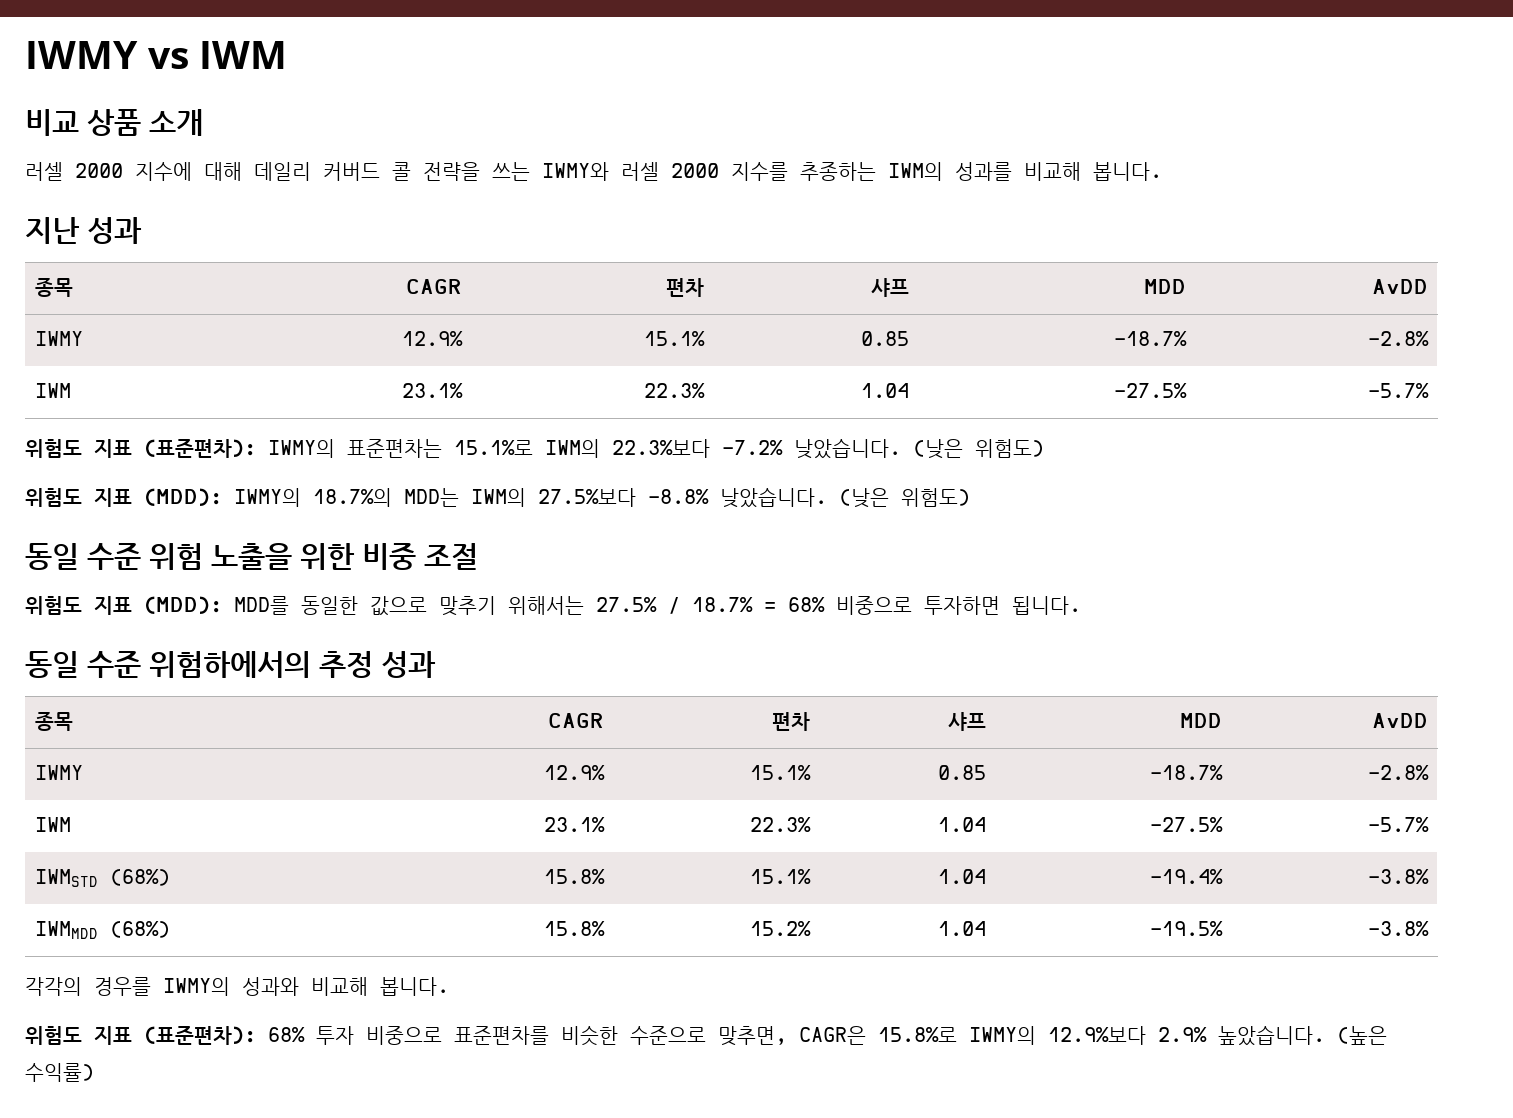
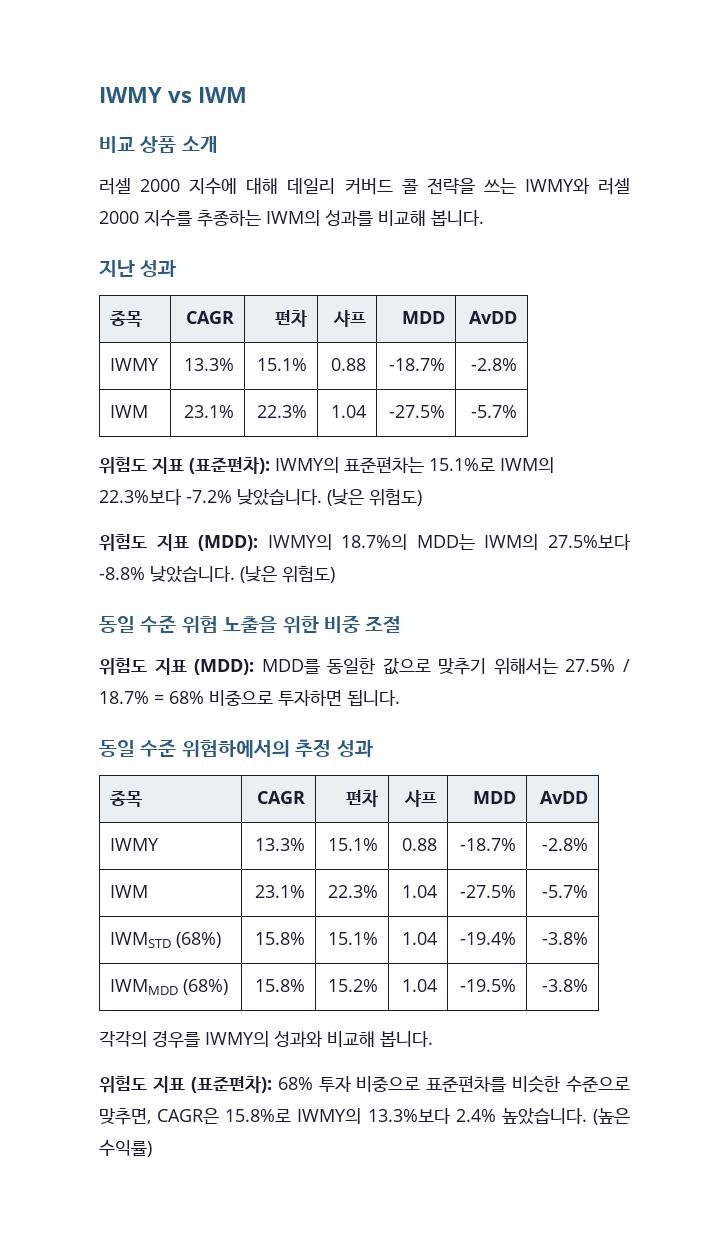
  지난 성과
  종목 | CAGR | 편차 | 샤프 | MDD | AvDD
- IWMY | 12.9% | 15.1% | 0.85 | -18.7% | -2.8%
+ IWMY | 13.3% | 15.1% | 0.88 | -18.7% | -2.8%
  동일 수준 위험하에서의 추정 성과
  종목 | CAGR | 편차 | 샤프 | MDD | AvDD
- IWMY | 12.9% | 15.1% | 0.85 | -18.7% | -2.8%
+ IWMY | 13.3% | 15.1% | 0.88 | -18.7% | -2.8%
- 위험도 지표 (표준편차): 68% 투자 비중으로 표준편차를 비슷한 수준으로 맞추면, CAGR은 15.8%로 IWMY의 12.9%보다 2.9% 높았습니다.
+ 위험도 지표 (표준편차): 68% 투자 비중으로 표준편차를 비슷한 수준으로 맞추면, CAGR은 15.8%로 IWMY의 13.3%보다 2.4% 높았습니다.

